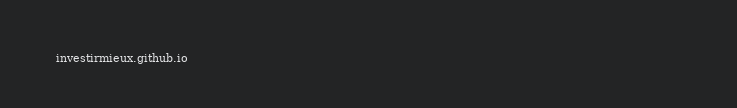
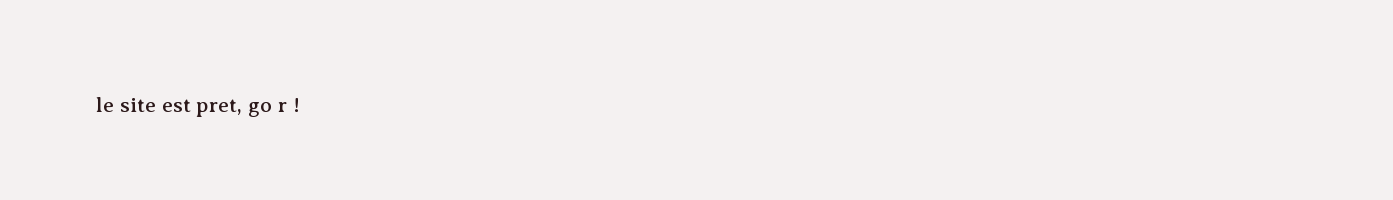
- investirmieux.github.io
+ le site est pret, go r !

